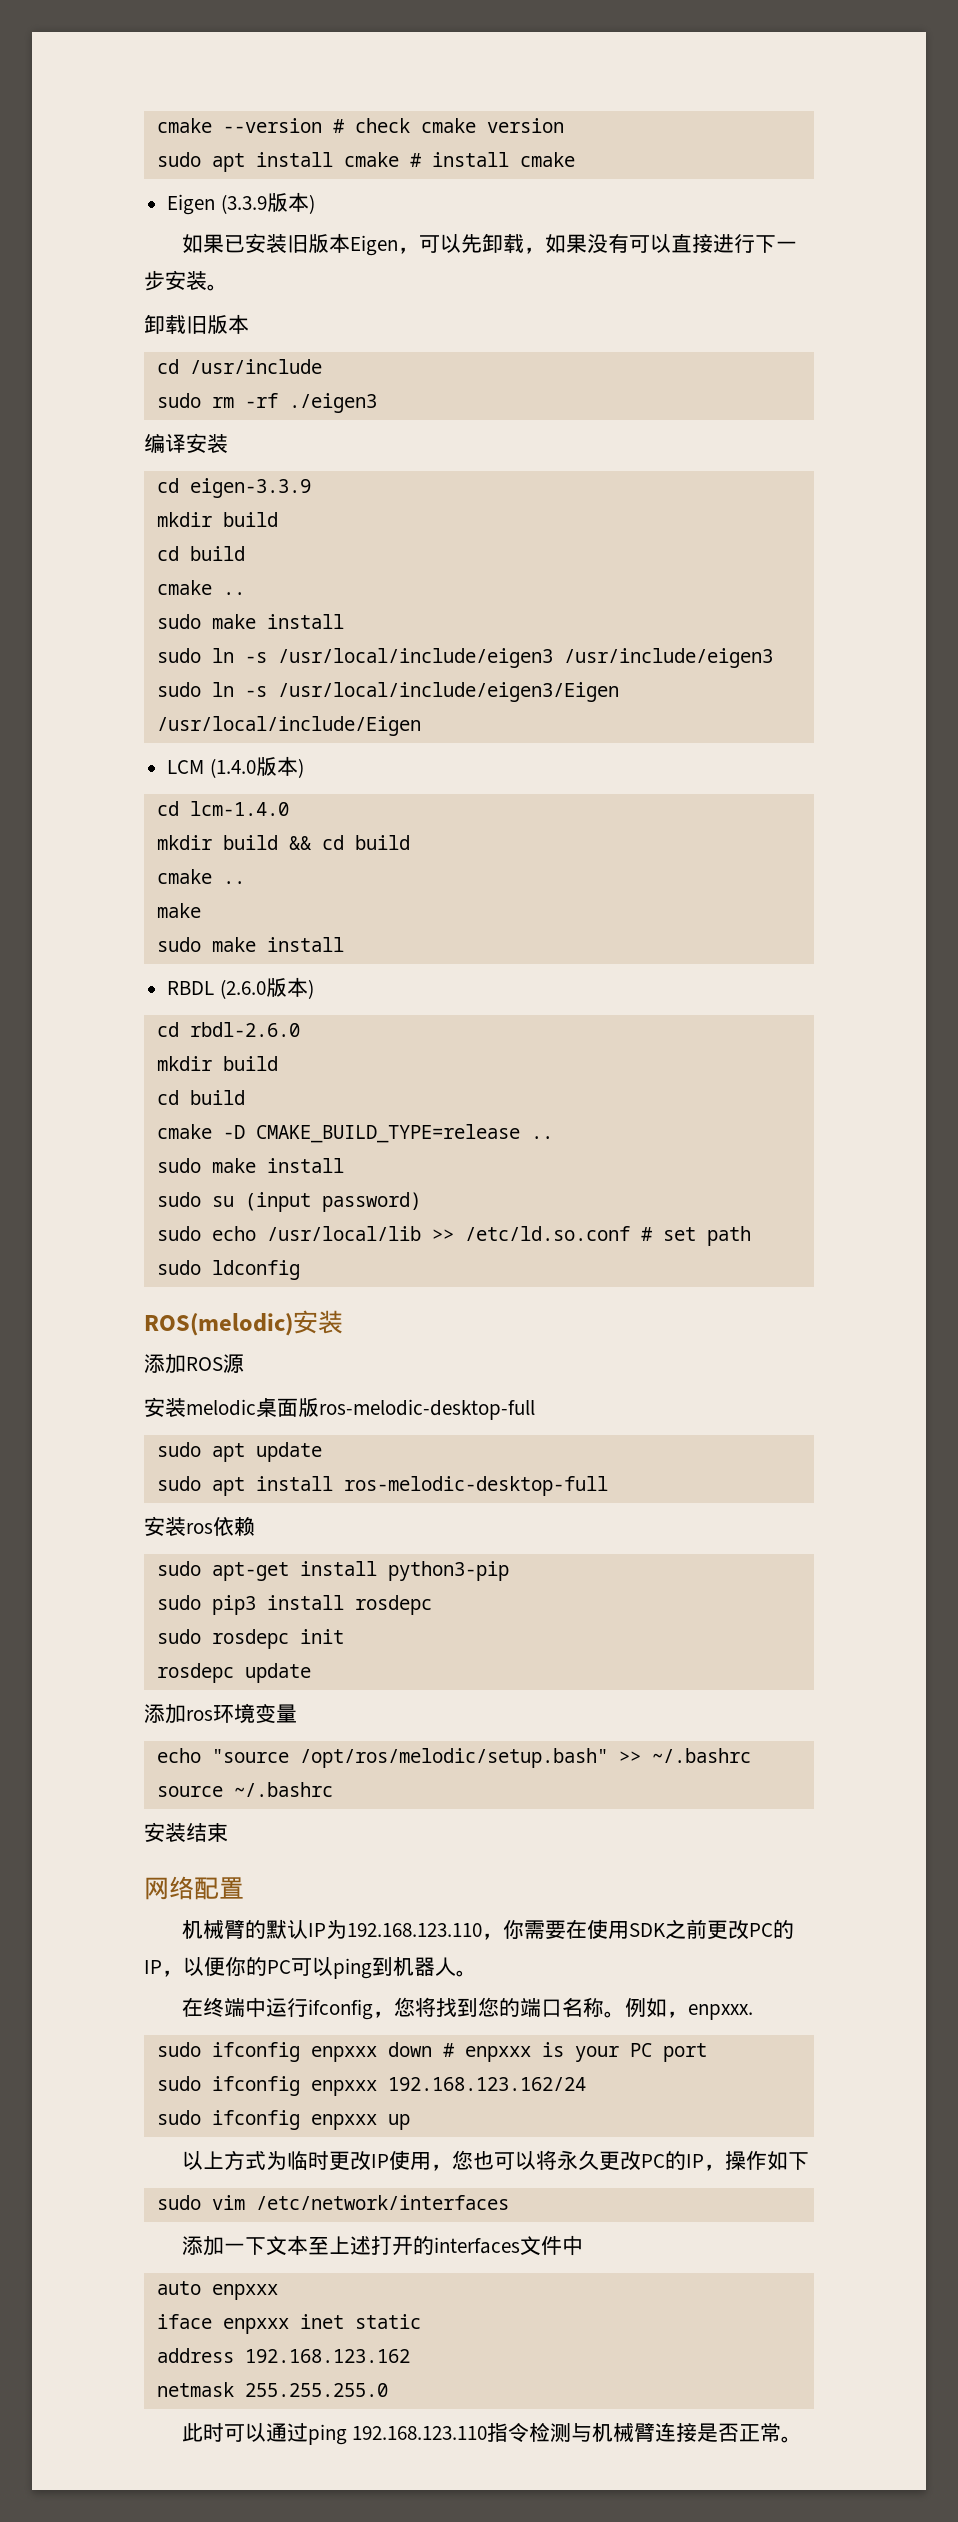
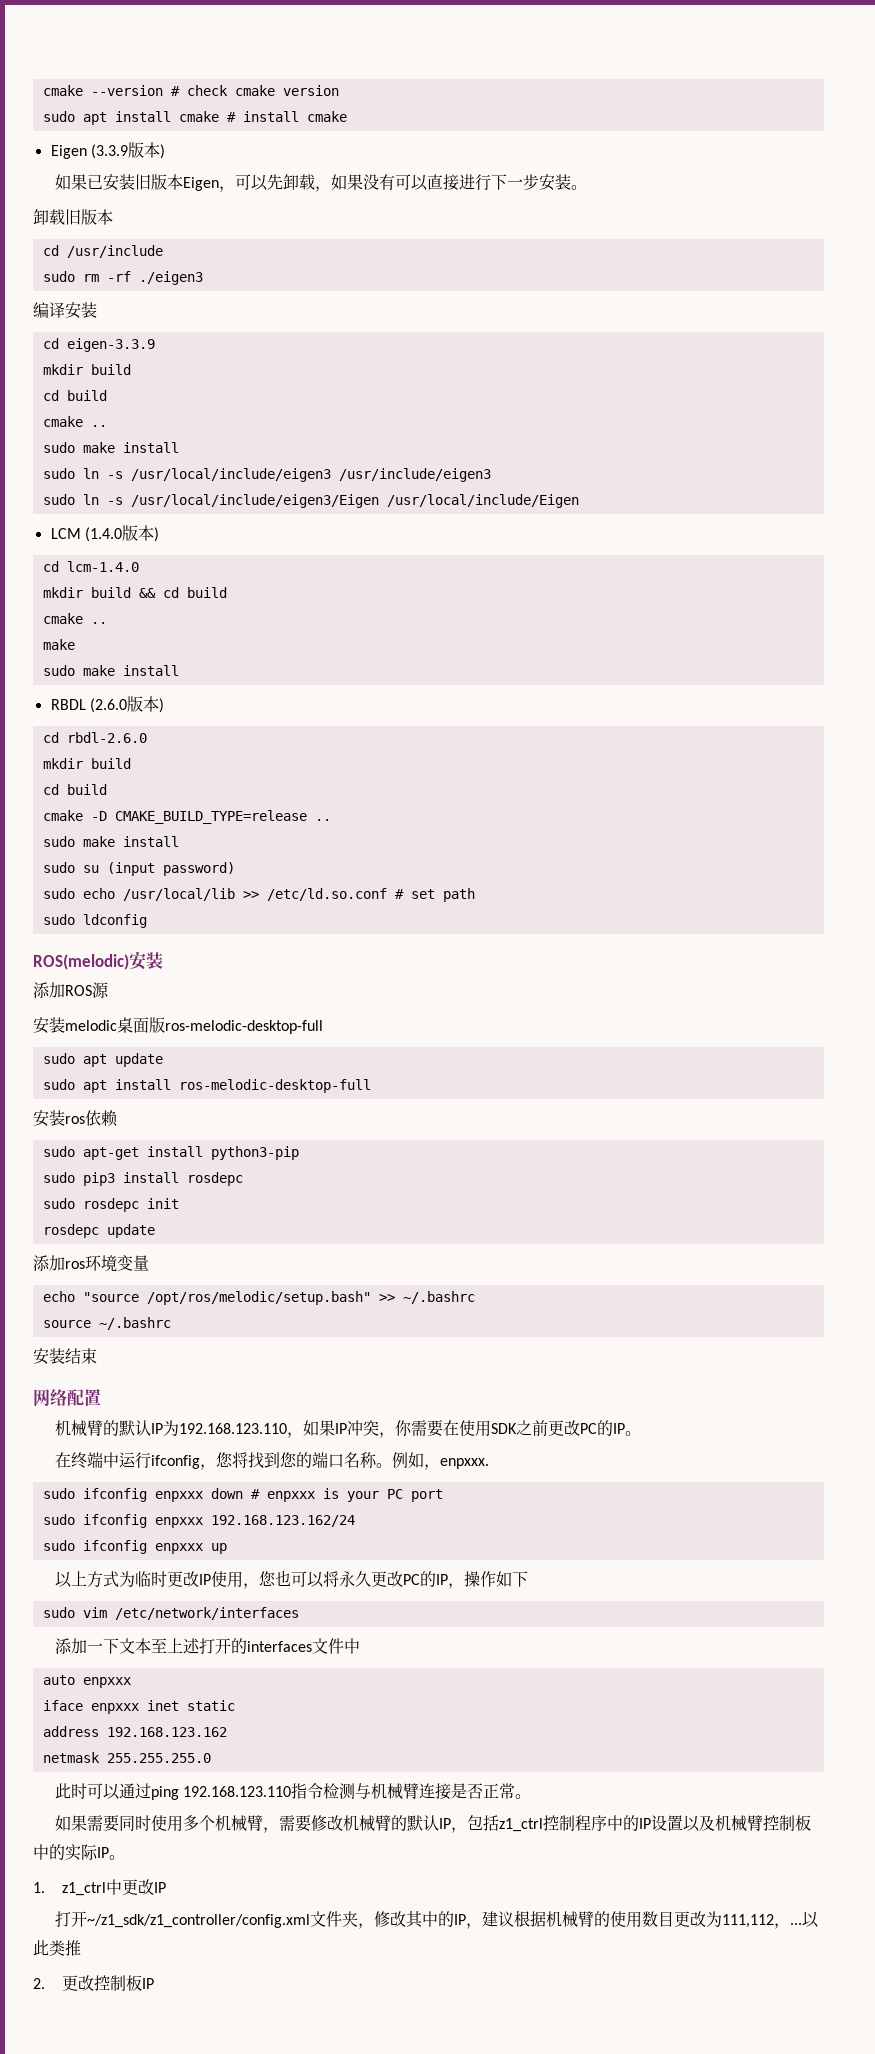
- 机械臂的默认IP为192.168.123.110，你需要在使用SDK之前更改PC的IP，以便你的PC可以ping到机器人。
+ 机械臂的默认IP为192.168.123.110，如果IP冲突，你需要在使用SDK之前更改PC的IP。
+ 如果需要同时使用多个机械臂，需要修改机械臂的默认IP，包括z1_ctrl控制程序中的IP设置以及机械臂控制板中的实际IP。
+ 1. z1_ctrl中更改IP
+ 打开~/z1_sdk/z1_controller/config.xml文件夹，修改其中的IP，建议根据机械臂的使用数目更改为111,112，...以此类推
+ 2.更改控制板IP

